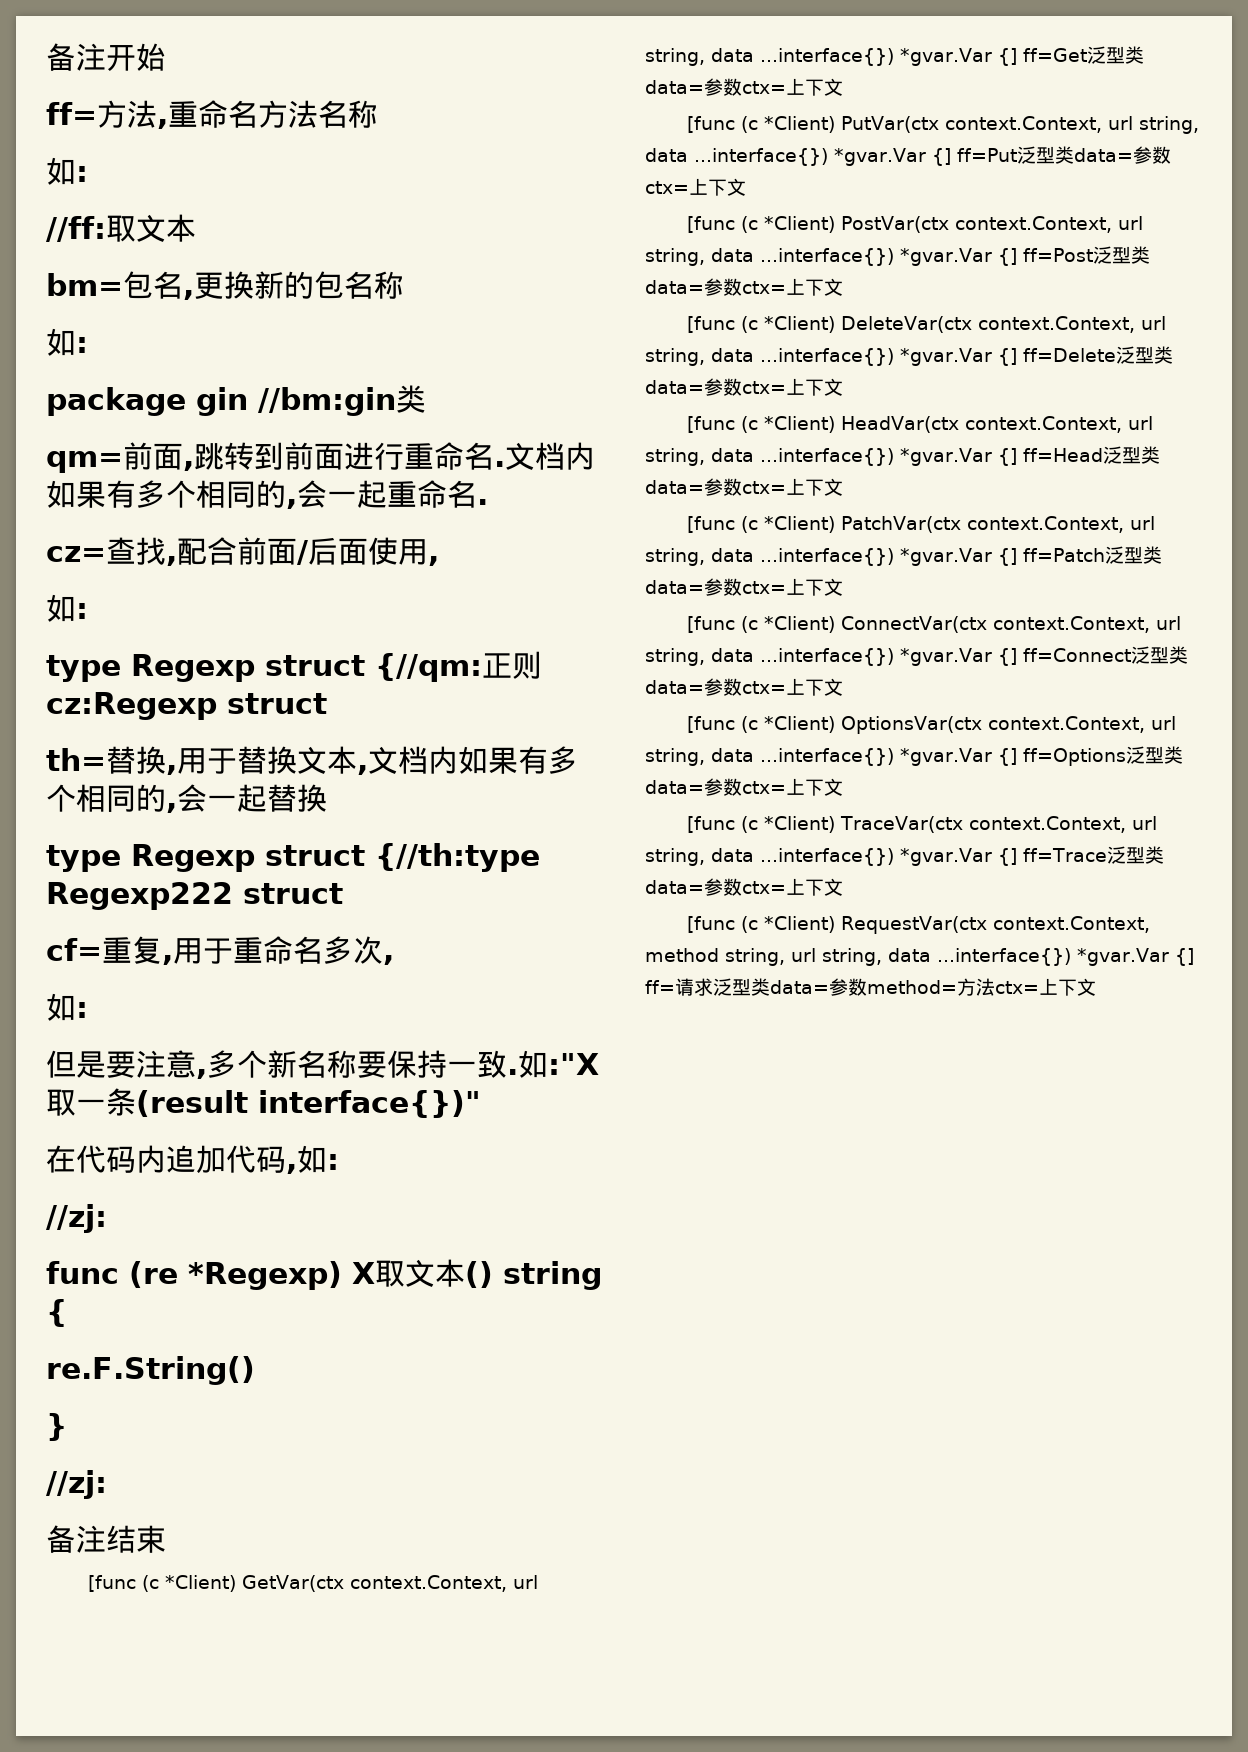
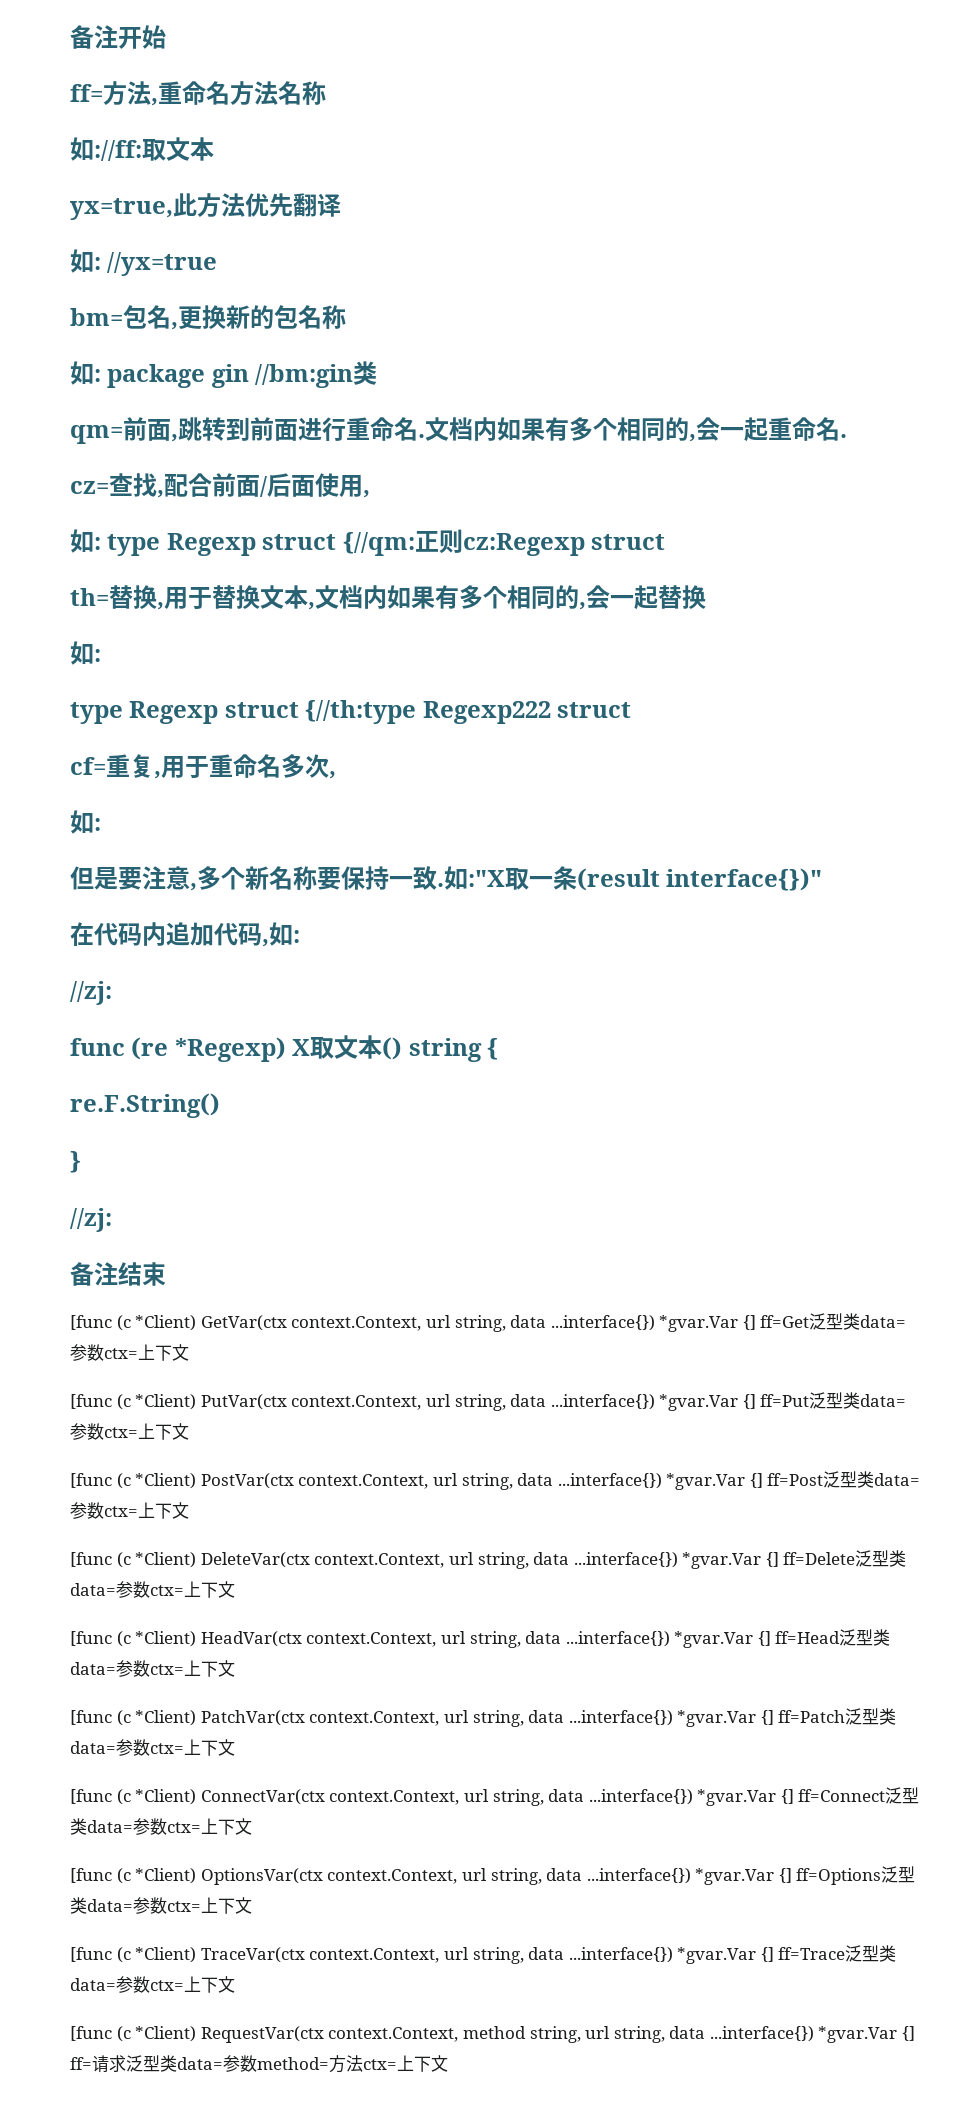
  ff=方法,重命名方法名称
- 如:
- //ff:取文本
+ 如://ff:取文本
+ yx=true,此方法优先翻译
+ 如: //yx=true
  bm=包名,更换新的包名称
- 如:
- package gin //bm:gin类
+ 如: package gin //bm:gin类
  cz=查找,配合前面/后面使用,
- 如:
- type Regexp struct {//qm:正则cz:Regexp struct
+ 如: type Regexp struct {//qm:正则cz:Regexp struct
  th=替换,用于替换文本,文档内如果有多个相同的,会一起替换
+ 如:

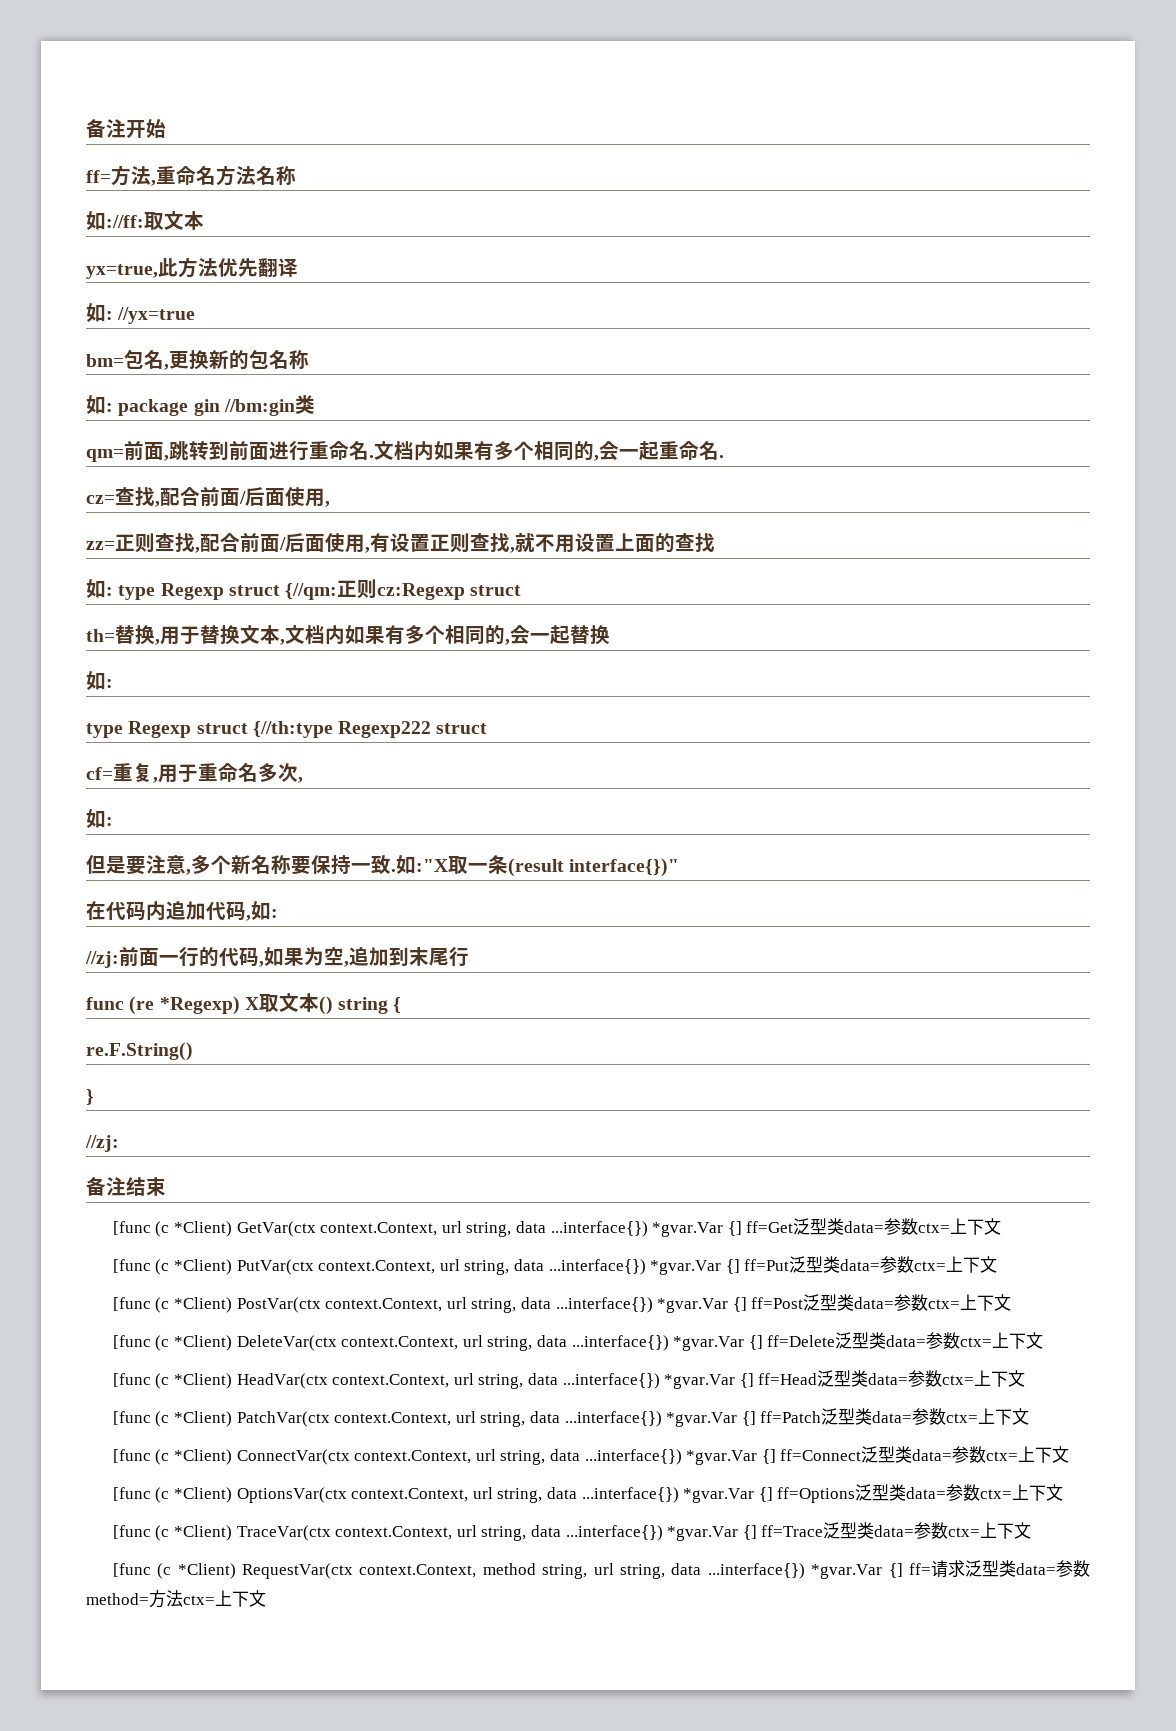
+ zz=正则查找,配合前面/后面使用,有设置正则查找,就不用设置上面的查找
  在代码内追加代码,如:
- //zj:
+ //zj:前面一行的代码,如果为空,追加到末尾行

